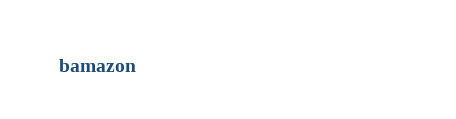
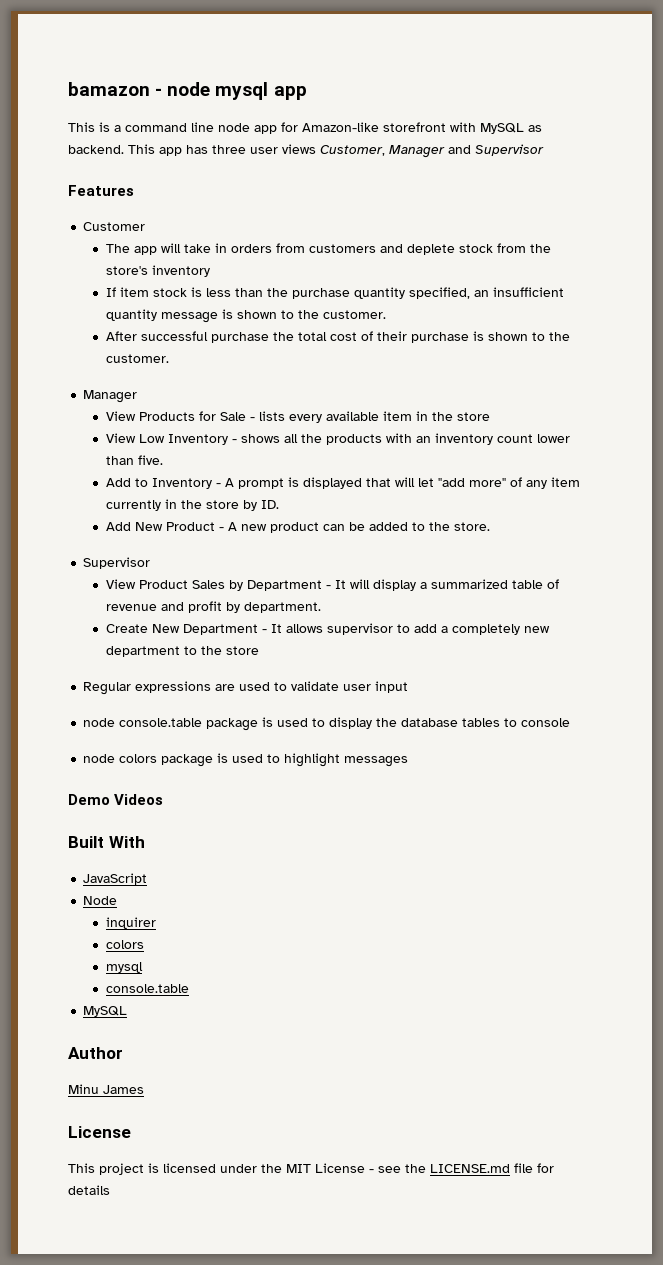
- bamazon
+ bamazon - node mysql app
+ This is a command line node app for Amazon-like storefront with MySQL as backend. This app has three user views Customer, Manager and Supervisor
+ Features
+ Customer
+ The app will take in orders from customers and deplete stock from the store's inventory
+ If item stock is less than the purchase quantity specified, an insufficient quantity message is shown to the customer.
+ After successful purchase the total cost of their purchase is shown to the customer.
+ Manager
+ View Products for Sale - lists every available item in the store
+ View Low Inventory - shows all the products with an inventory count lower than five.
+ Add to Inventory - A prompt is displayed that will let "add more" of any item currently in the store by ID.
+ Add New Product - A new product can be added to the store.
+ Supervisor
+ View Product Sales by Department - It will display a summarized table of revenue and profit by department.
+ Create New Department - It allows supervisor to add a completely new department to the store
+ Regular expressions are used to validate user input
+ node console.table package is used to display the database tables to console
+ node colors package is used to highlight messages
+ Demo Videos
+ Built With
+ JavaScript
+ Node
+ inquirer
+ colors
+ mysql
+ console.table
+ MySQL
+ Author
+ Minu James
+ License
+ This project is licensed under the MIT License - see the LICENSE.md file for details

